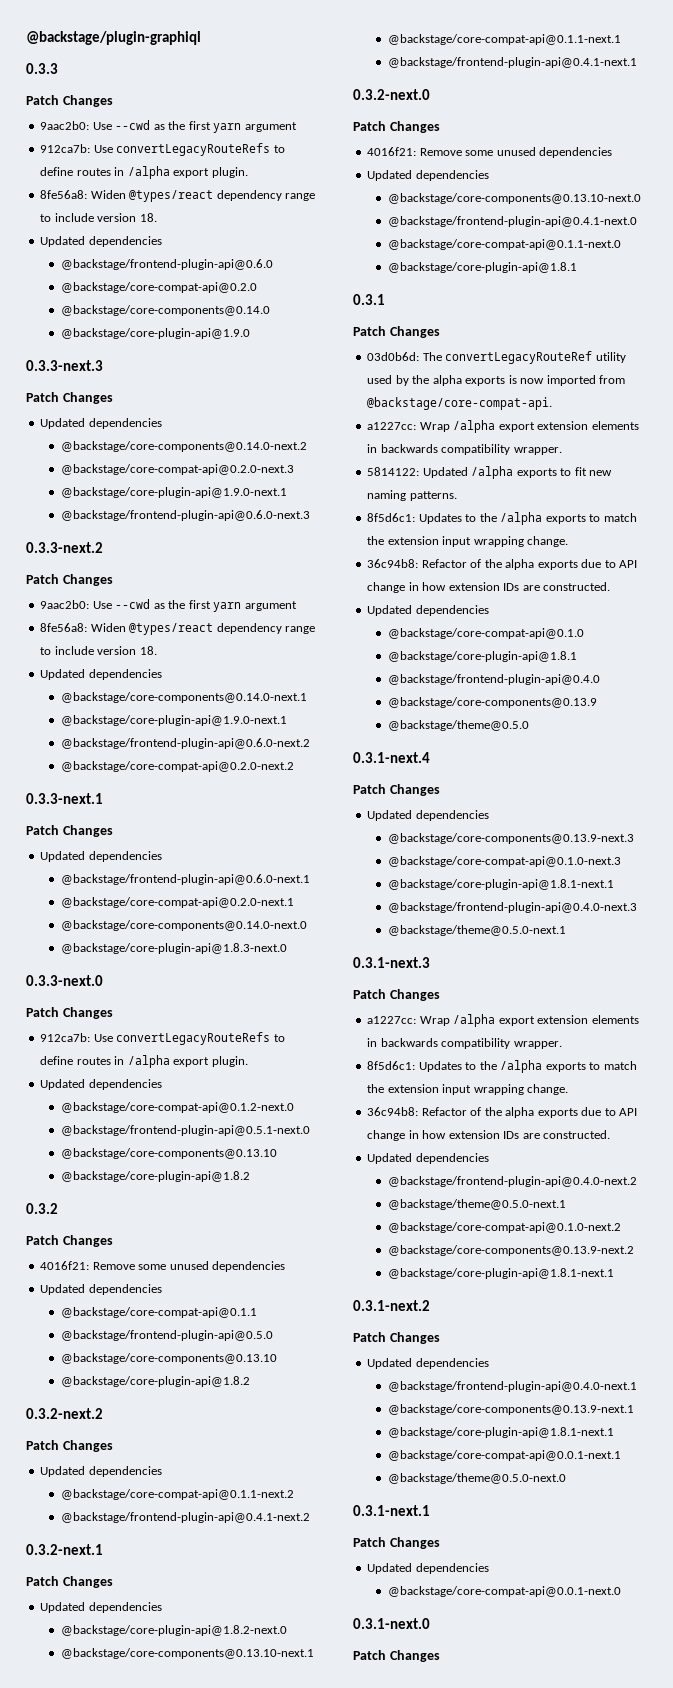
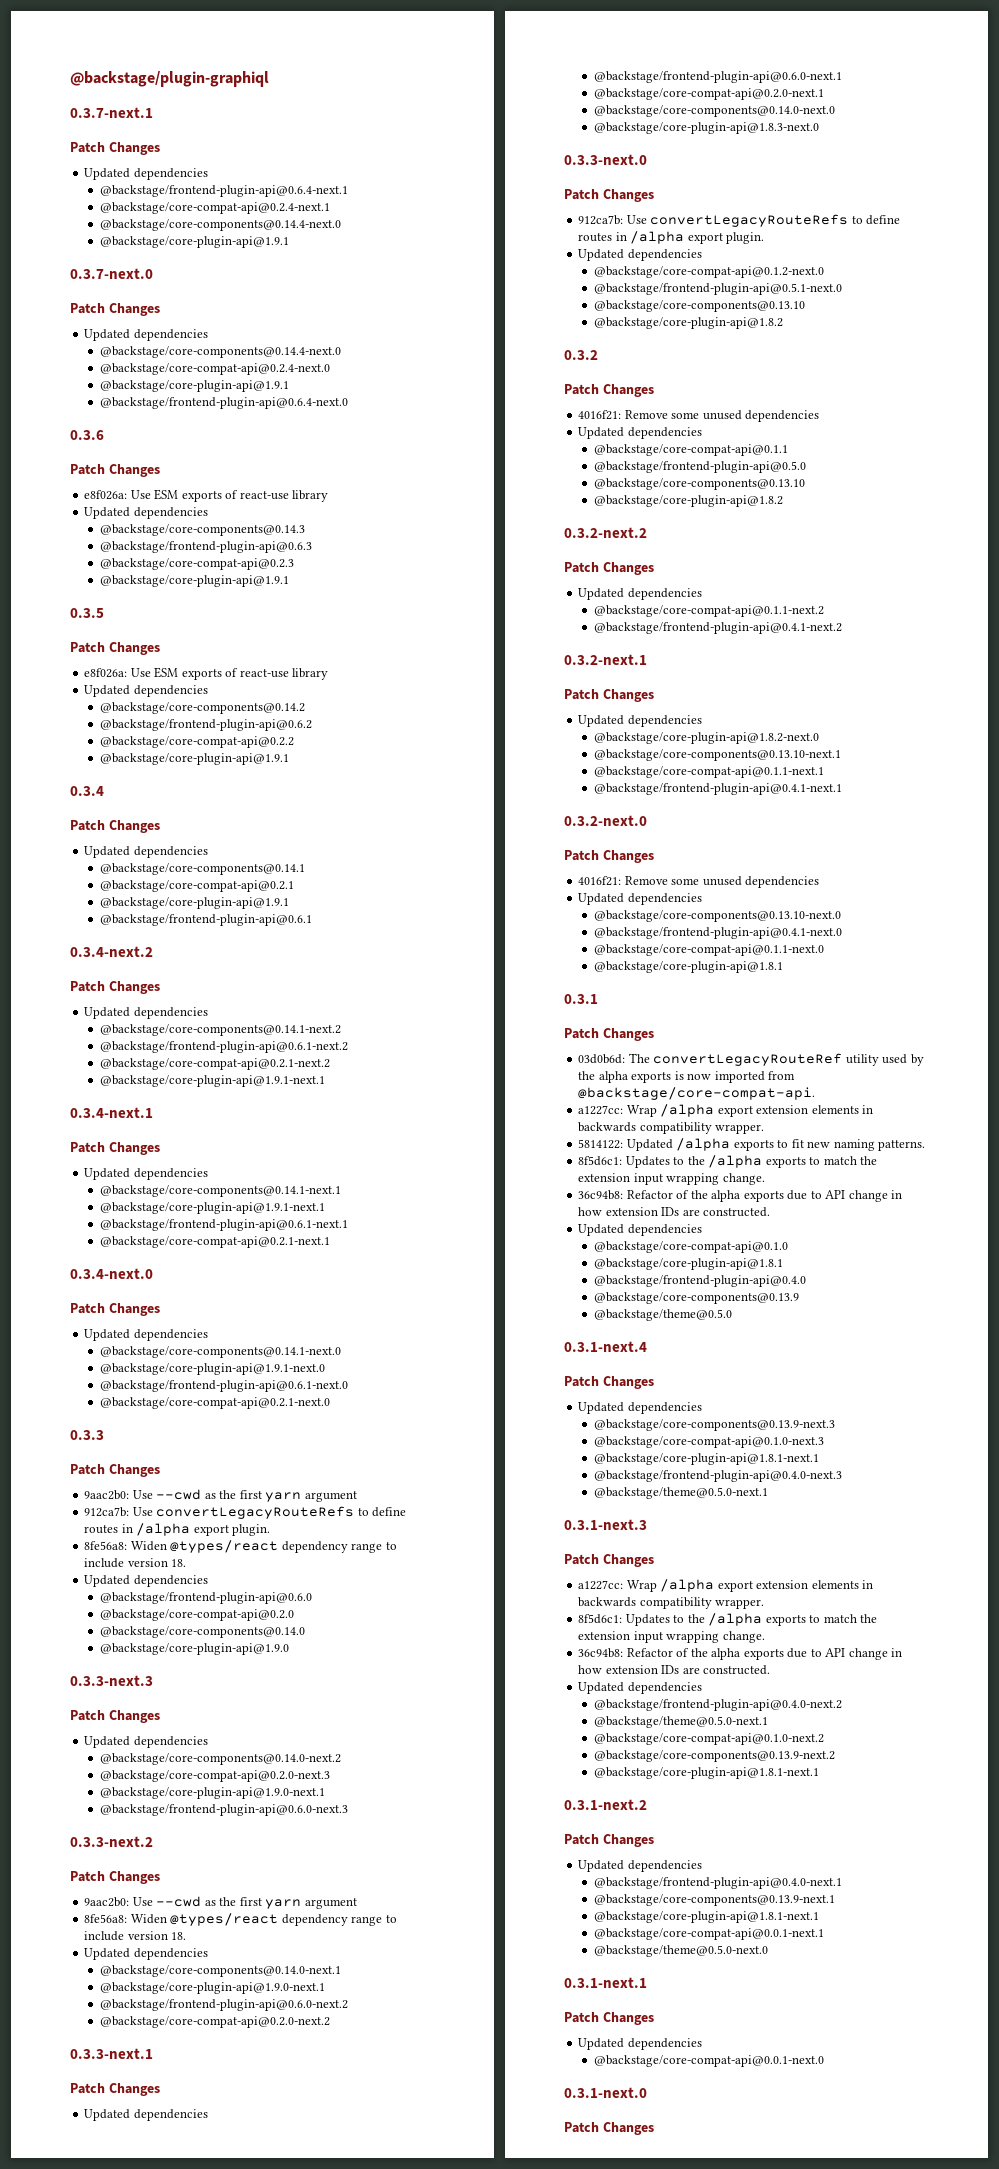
+ 0.3.7-next.1
+ Patch Changes
+ Updated dependencies
+ @backstage/frontend-plugin-api@0.6.4-next.1
+ @backstage/core-compat-api@0.2.4-next.1
+ @backstage/core-components@0.14.4-next.0
+ @backstage/core-plugin-api@1.9.1
+ 0.3.7-next.0
+ Patch Changes
+ Updated dependencies
+ @backstage/core-components@0.14.4-next.0
+ @backstage/core-compat-api@0.2.4-next.0
+ @backstage/core-plugin-api@1.9.1
+ @backstage/frontend-plugin-api@0.6.4-next.0
+ 0.3.6
+ Patch Changes
+ e8f026a: Use ESM exports of react-use library
+ Updated dependencies
+ @backstage/core-components@0.14.3
+ @backstage/frontend-plugin-api@0.6.3
+ @backstage/core-compat-api@0.2.3
+ @backstage/core-plugin-api@1.9.1
+ 0.3.5
+ Patch Changes
+ e8f026a: Use ESM exports of react-use library
+ Updated dependencies
+ @backstage/core-components@0.14.2
+ @backstage/frontend-plugin-api@0.6.2
+ @backstage/core-compat-api@0.2.2
+ @backstage/core-plugin-api@1.9.1
+ 0.3.4
+ Patch Changes
+ Updated dependencies
+ @backstage/core-components@0.14.1
+ @backstage/core-compat-api@0.2.1
+ @backstage/core-plugin-api@1.9.1
+ @backstage/frontend-plugin-api@0.6.1
+ 0.3.4-next.2
+ Patch Changes
+ Updated dependencies
+ @backstage/core-components@0.14.1-next.2
+ @backstage/frontend-plugin-api@0.6.1-next.2
+ @backstage/core-compat-api@0.2.1-next.2
+ @backstage/core-plugin-api@1.9.1-next.1
+ 0.3.4-next.1
+ Patch Changes
+ Updated dependencies
+ @backstage/core-components@0.14.1-next.1
+ @backstage/core-plugin-api@1.9.1-next.1
+ @backstage/frontend-plugin-api@0.6.1-next.1
+ @backstage/core-compat-api@0.2.1-next.1
+ 0.3.4-next.0
+ Patch Changes
+ Updated dependencies
+ @backstage/core-components@0.14.1-next.0
+ @backstage/core-plugin-api@1.9.1-next.0
+ @backstage/frontend-plugin-api@0.6.1-next.0
+ @backstage/core-compat-api@0.2.1-next.0

